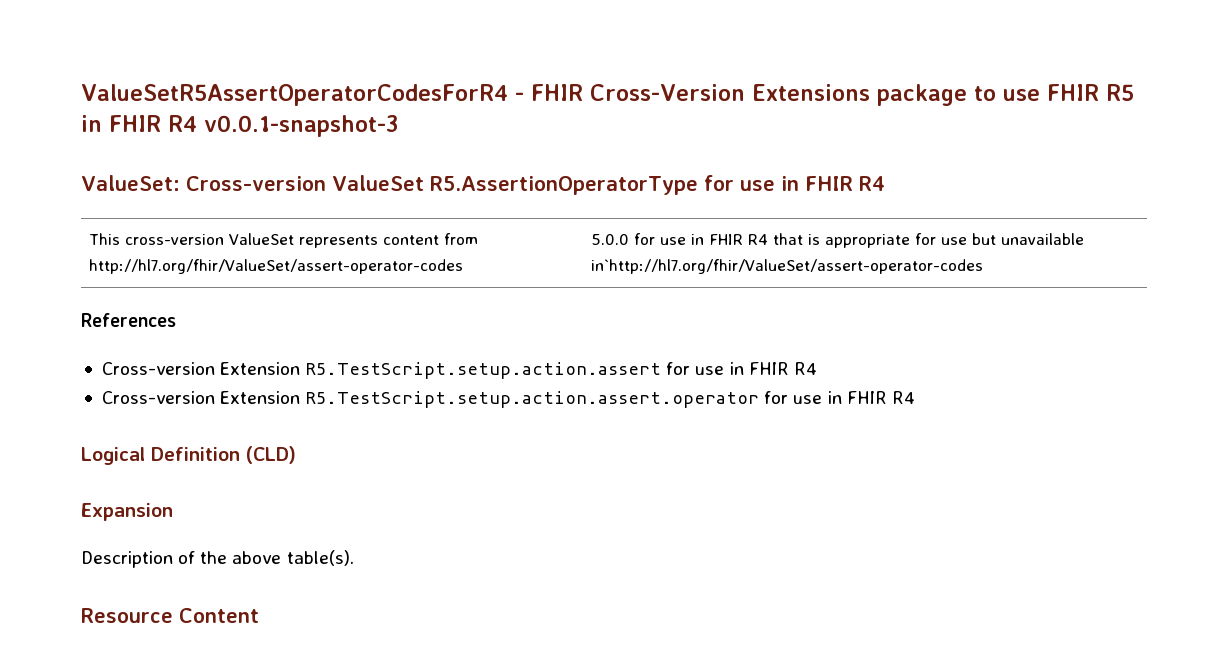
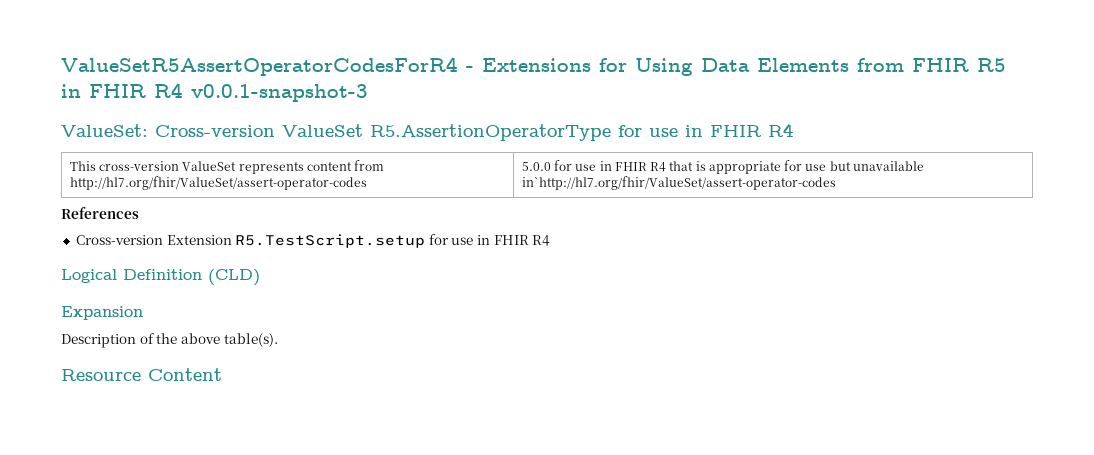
- ValueSetR5AssertOperatorCodesForR4 - FHIR Cross-Version Extensions package to use FHIR R5 in FHIR R4 v0.0.1-snapshot-3
+ ValueSetR5AssertOperatorCodesForR4 - Extensions for Using Data Elements from FHIR R5 in FHIR R4 v0.0.1-snapshot-3
- Cross-version Extension R5.TestScript.setup.action.assert for use in FHIR R4
- Cross-version Extension R5.TestScript.setup.action.assert.operator for use in FHIR R4
+ Cross-version Extension R5.TestScript.setup for use in FHIR R4

